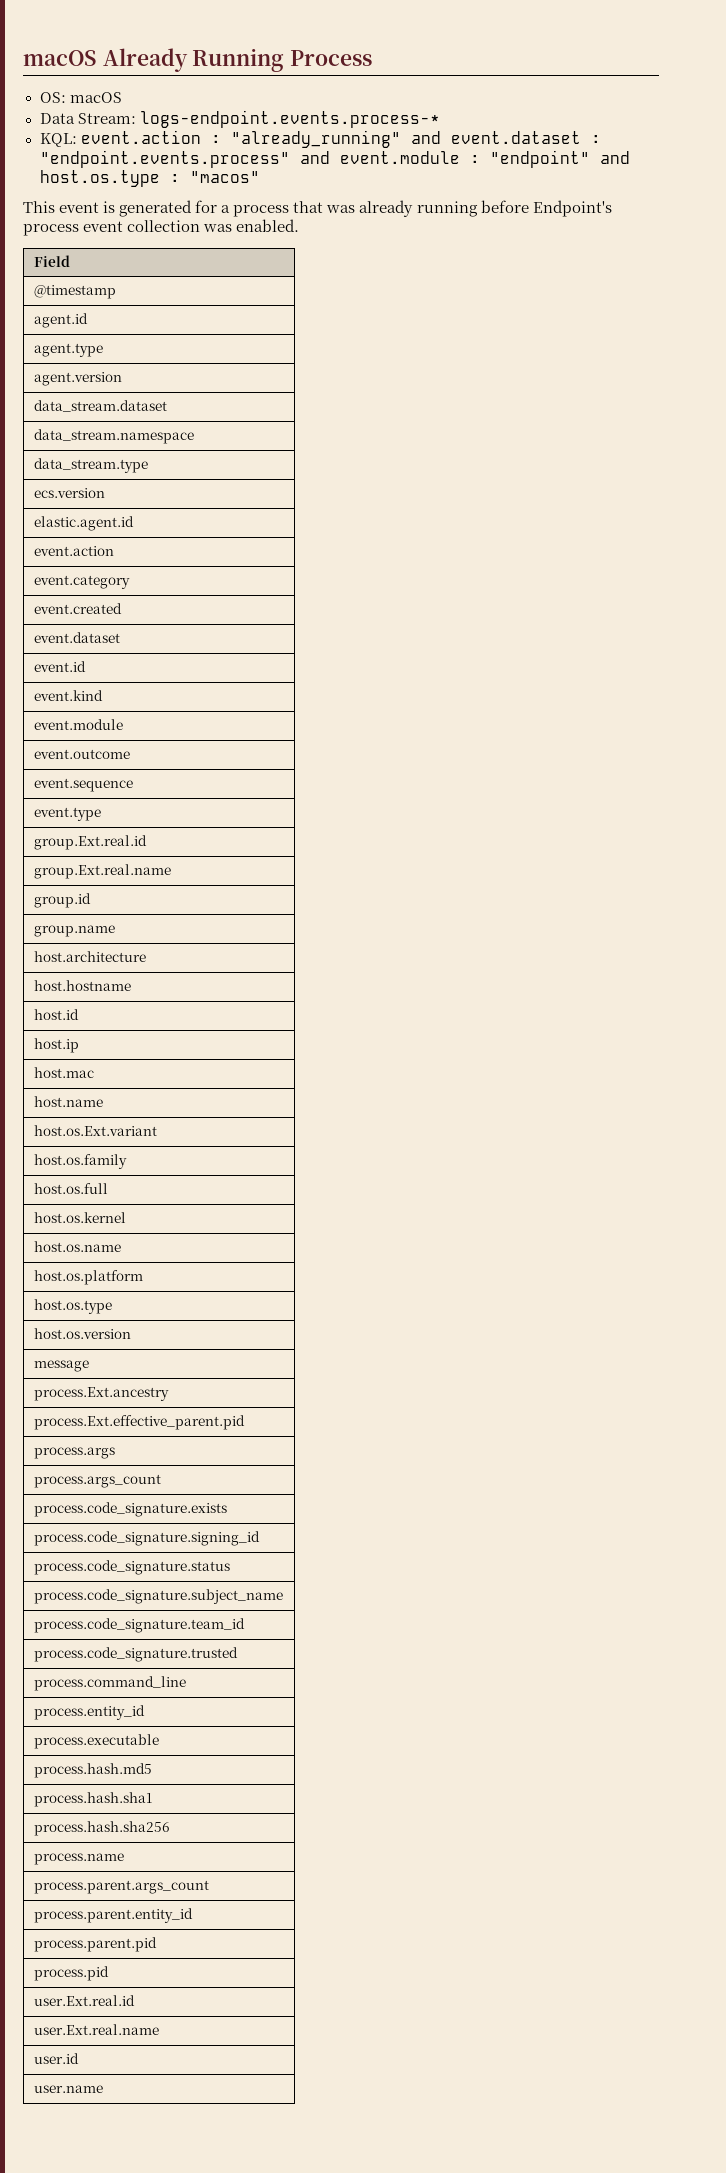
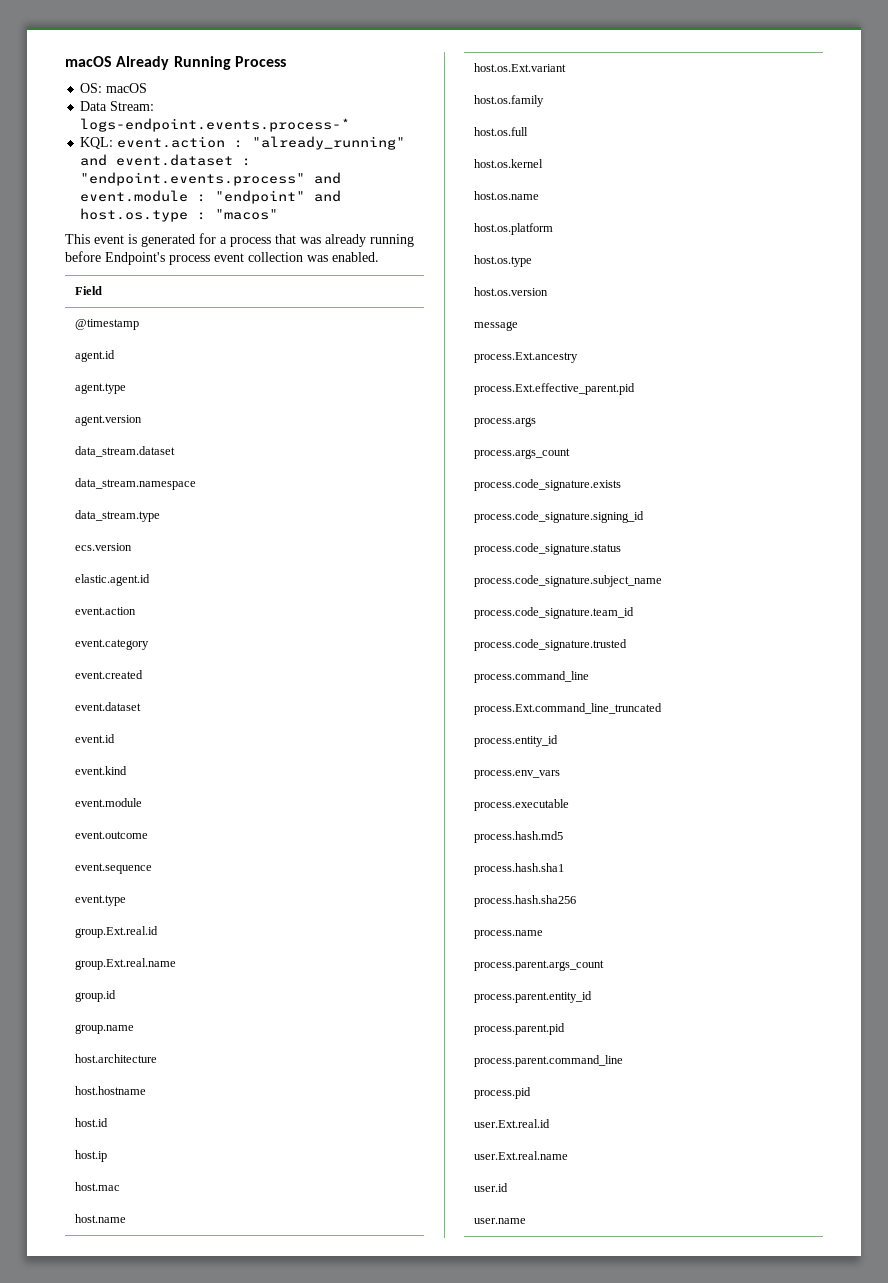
+ process.Ext.command_line_truncated
+ process.env_vars
+ process.parent.command_line

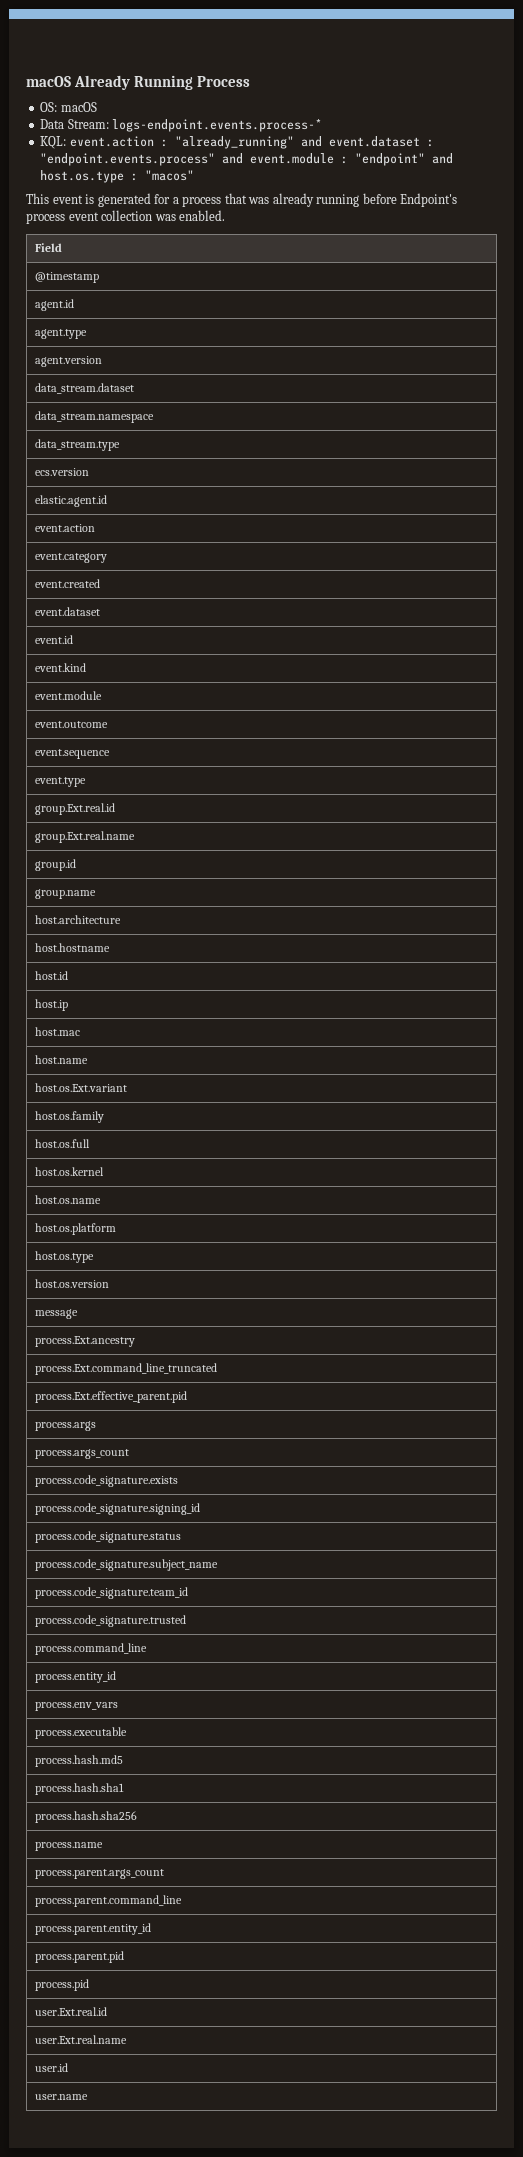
+ process.Ext.command_line_truncated
- process.Ext.command_line_truncated
+ process.parent.command_line
- process.parent.command_line

